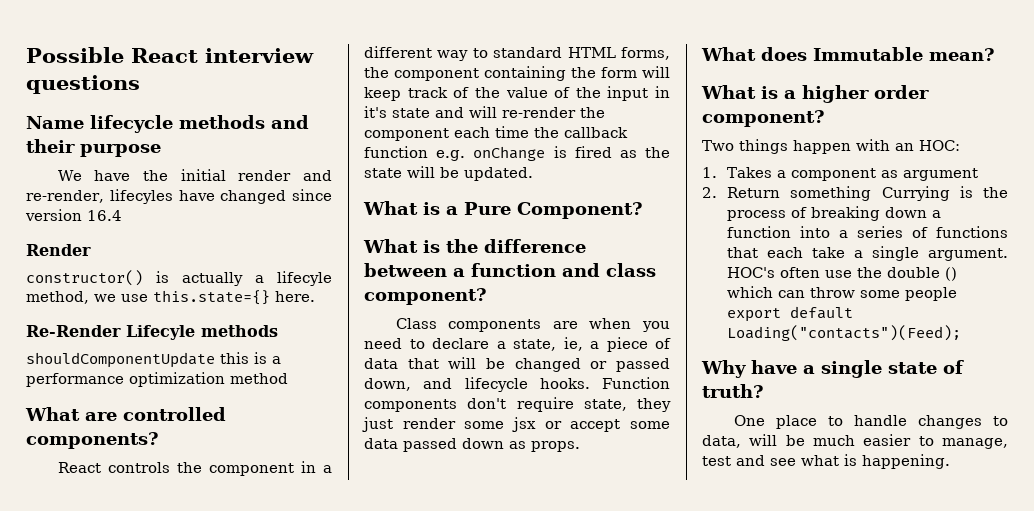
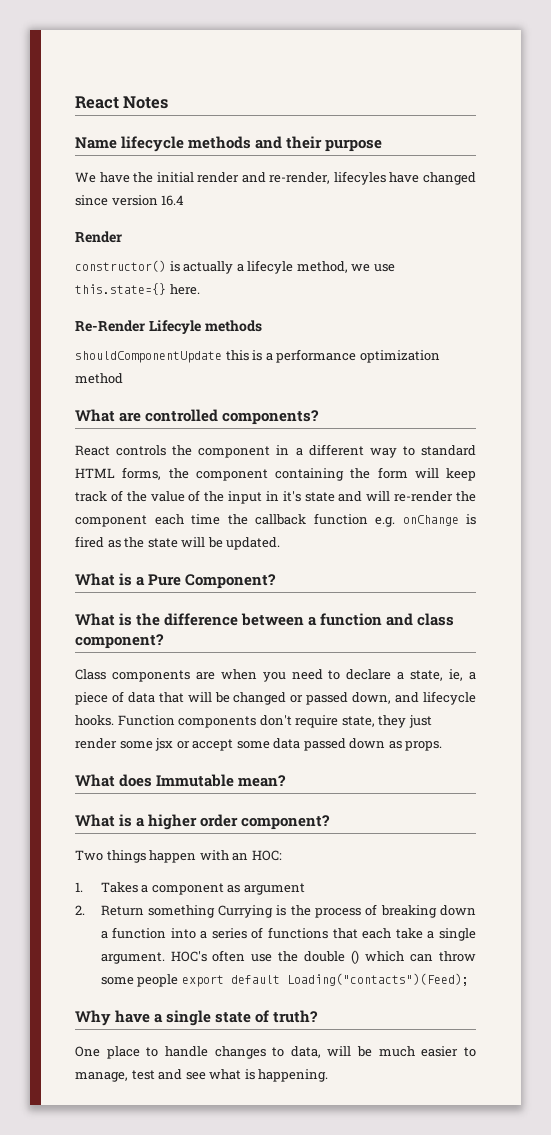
- Possible React interview questions
+ React Notes

